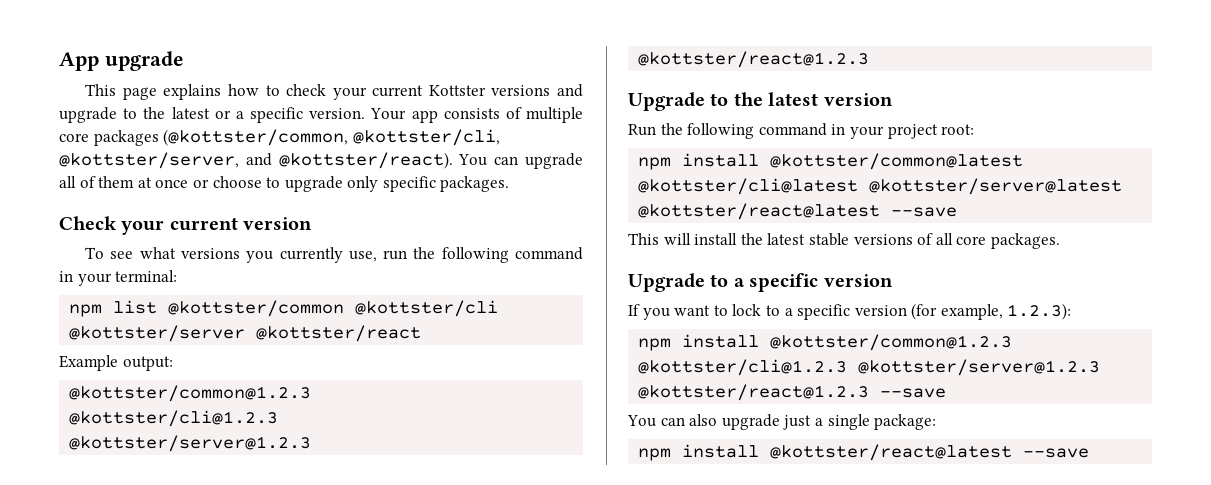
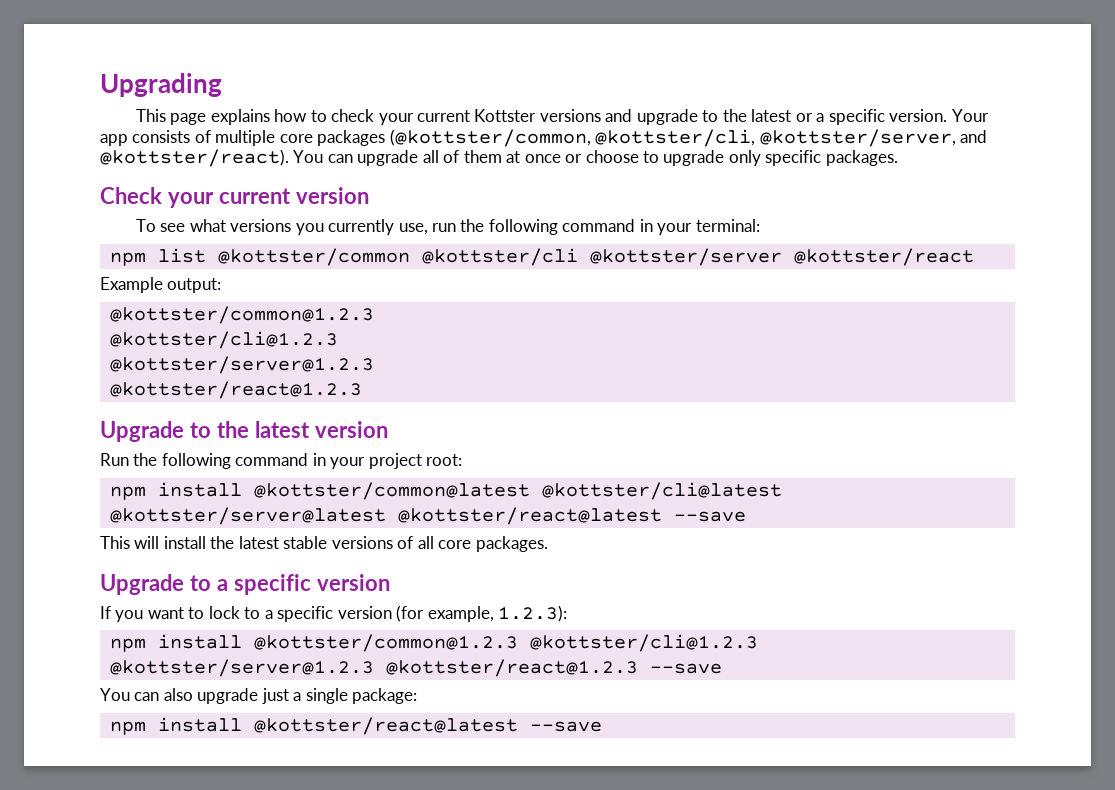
- App upgrade
+ Upgrading

